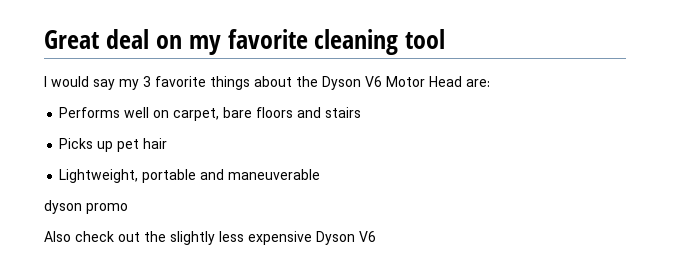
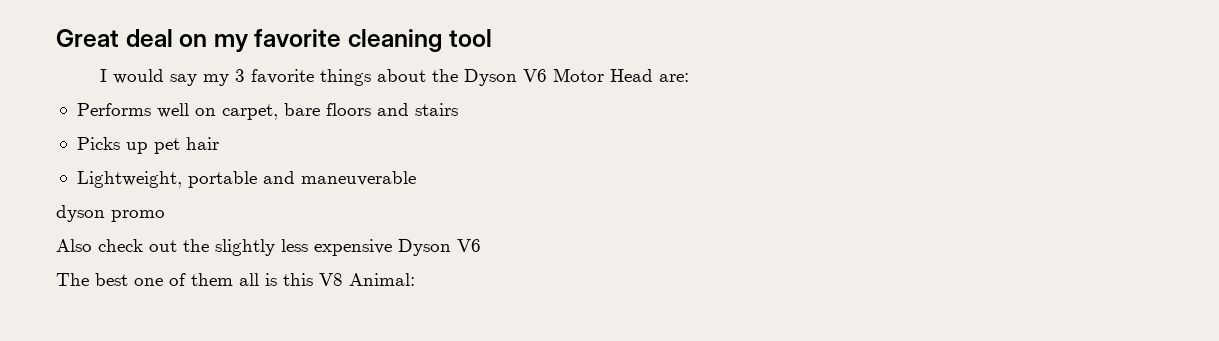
+ The best one of them all is this V8 Animal:

